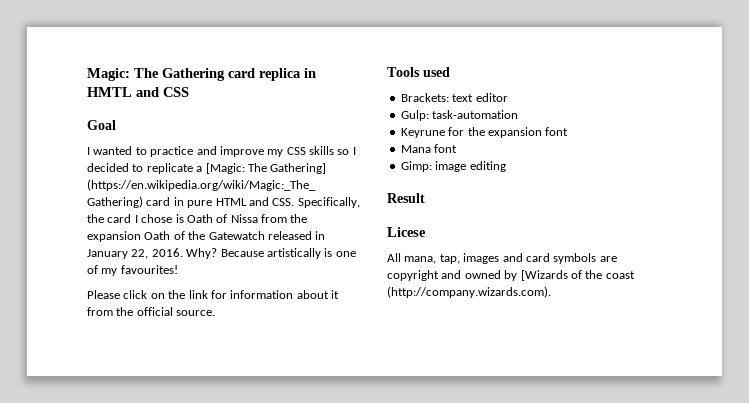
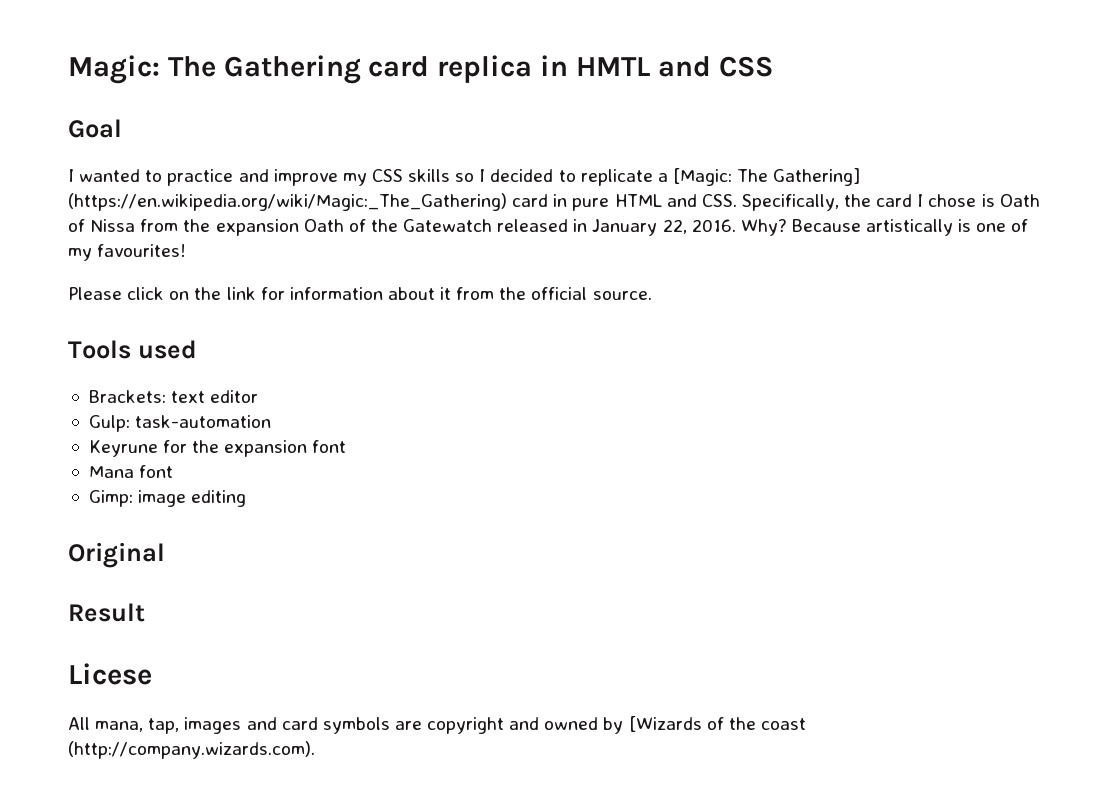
+ Original

